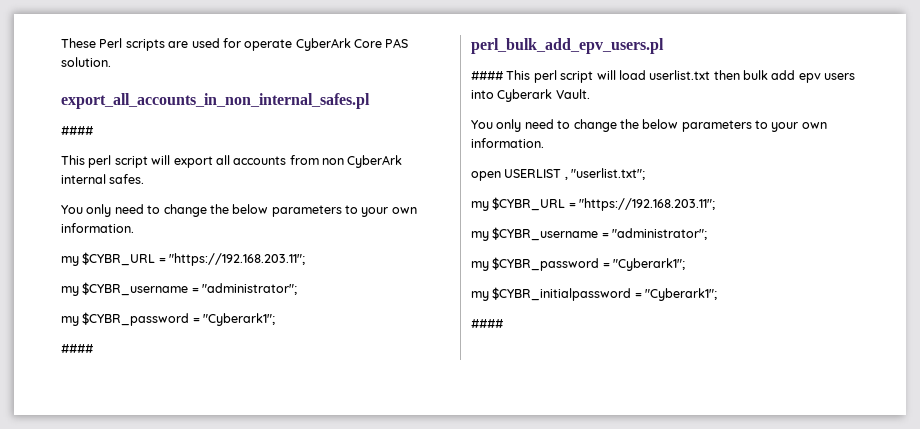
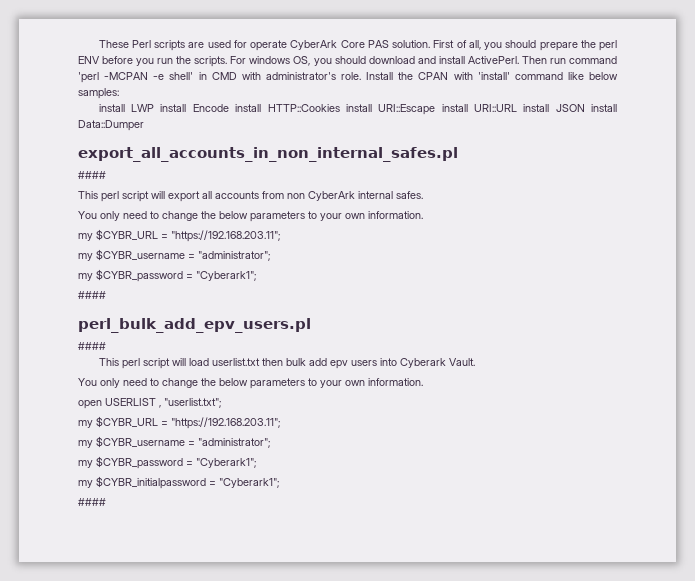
+ First of all, you should prepare the perl ENV before you run the scripts. For windows OS, you should download and install ActivePerl. Then run command 'perl -MCPAN -e shell' in CMD with administrator's role. Install the CPAN with 'install' command like below samples:
+ install LWP install Encode install HTTP::Cookies install URI::Escape install URI::URL install JSON install Data::Dumper
  perl_bulk_add_epv_users.pl
- #### This perl script will load userlist.txt then bulk add epv users into Cyberark Vault.
+ ####
+ This perl script will load userlist.txt then bulk add epv users into Cyberark Vault.

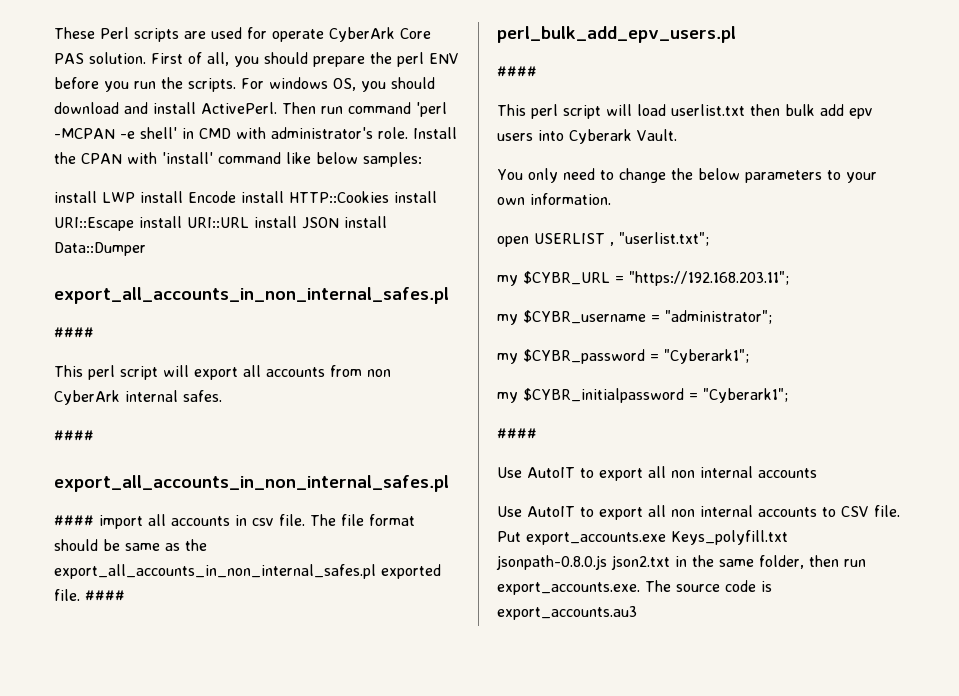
  This perl script will export all accounts from non CyberArk internal safes.
- You only need to change the below parameters to your own information.
- my $CYBR_URL = "https://192.168.203.11";
- my $CYBR_username = "administrator";
- my $CYBR_password = "Cyberark1";
  ####
+ export_all_accounts_in_non_internal_safes.pl
+ #### import all accounts in csv file. The file format should be same as the export_all_accounts_in_non_internal_safes.pl exported file. ####
  my $CYBR_initialpassword = "Cyberark1";
  ####
+ Use AutoIT to export all non internal accounts
+ Use AutoIT to export all non internal accounts to CSV file. Put export_accounts.exe Keys_polyfill.txt jsonpath-0.8.0.js json2.txt in the same folder, then run export_accounts.exe. The source code is export_accounts.au3

